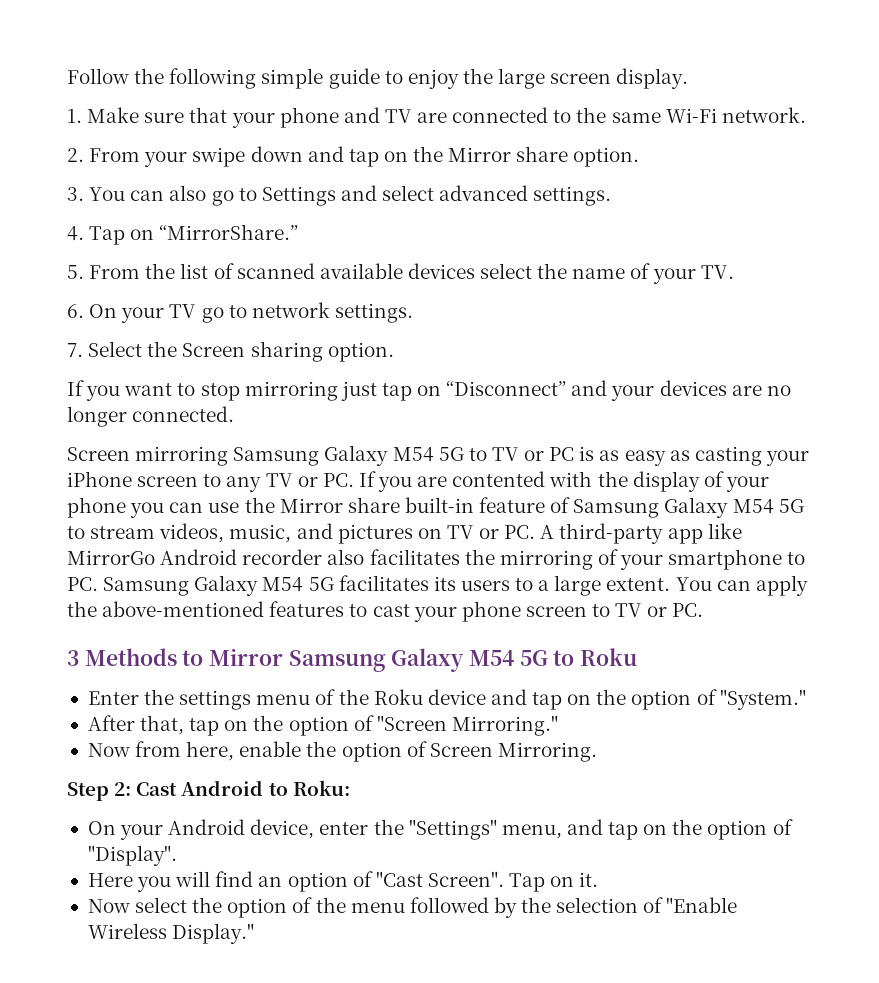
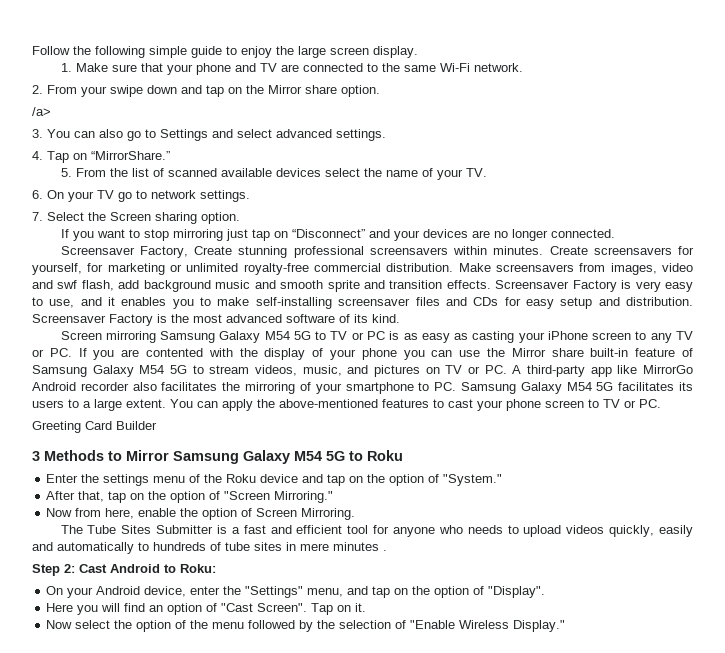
+ /a>
+ Screensaver Factory, Create stunning professional screensavers within minutes. Create screensavers for yourself, for marketing or unlimited royalty-free commercial distribution. Make screensavers from images, video and swf flash, add background music and smooth sprite and transition effects. Screensaver Factory is very easy to use, and it enables you to make self-installing screensaver files and CDs for easy setup and distribution. Screensaver Factory is the most advanced software of its kind.
+ Greeting Card Builder
+ The Tube Sites Submitter is a fast and efficient tool for anyone who needs to upload videos quickly, easily and automatically to hundreds of tube sites in mere minutes .

